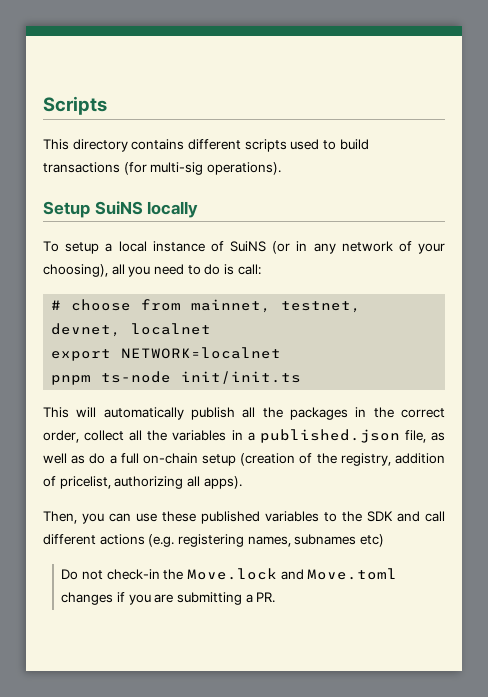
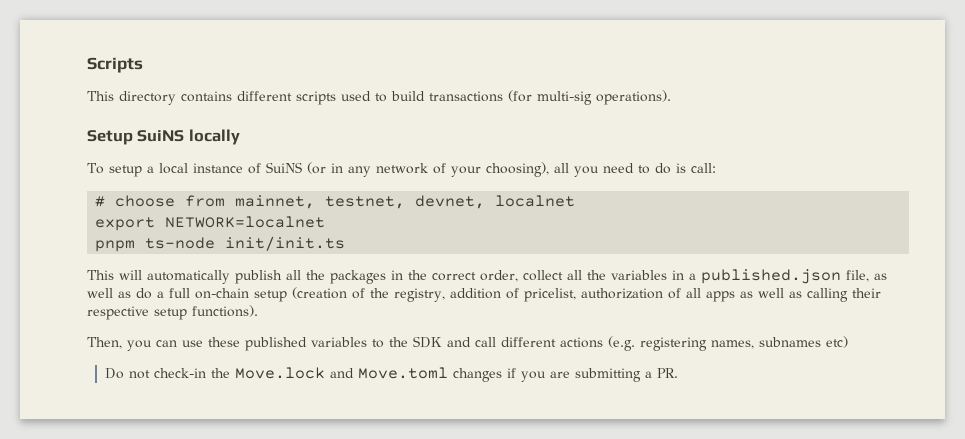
- This will automatically publish all the packages in the correct order, collect all the variables in a published.json file, as well as do a full on-chain setup (creation of the registry, addition of pricelist, authorizing all apps).
+ This will automatically publish all the packages in the correct order, collect all the variables in a published.json file, as well as do a full on-chain setup (creation of the registry, addition of pricelist, authorization of all apps as well as calling their respective setup functions).

